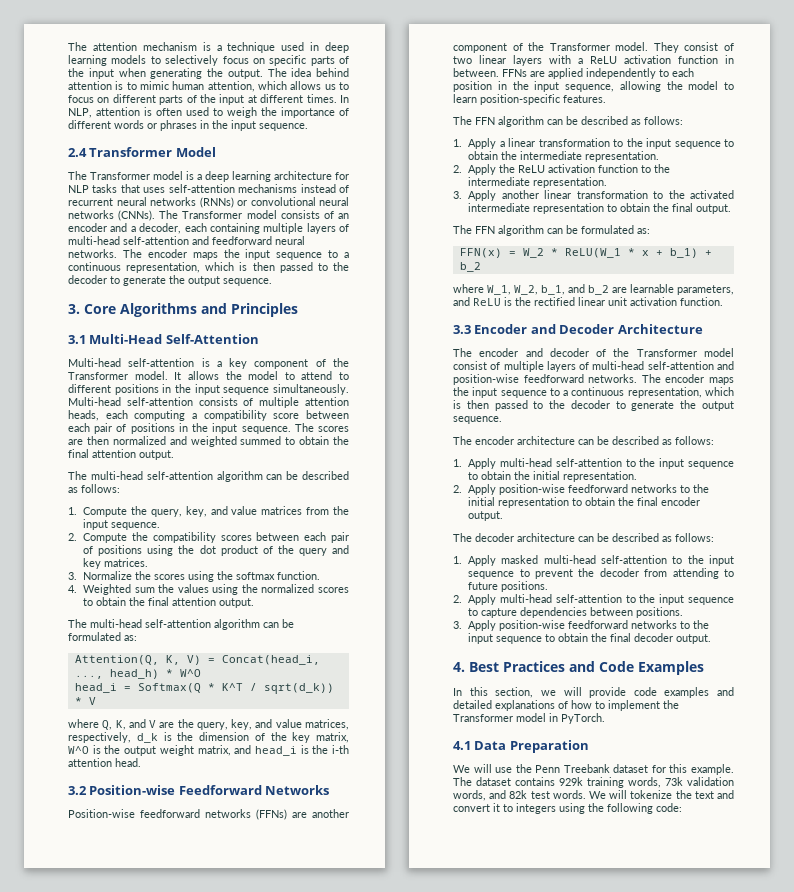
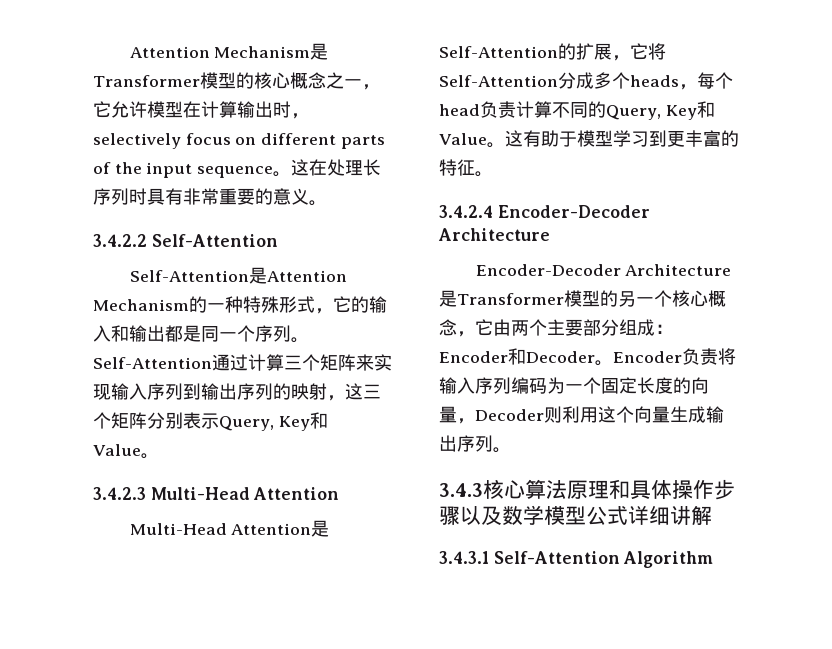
- The attention mechanism is a technique used in deep learning models to selectively focus on specific parts of the input when generating the output. The idea behind attention is to mimic human attention, which allows us to focus on different parts of the input at different times. In NLP, attention is often used to weigh the importance of different words or phrases in the input sequence.
- 2.4 Transformer Model
- The Transformer model is a deep learning architecture for NLP tasks that uses self-attention mechanisms instead of recurrent neural networks (RNNs) or convolutional neural networks (CNNs). The Transformer model consists of an encoder and a decoder, each containing multiple layers of multi-head self-attention and feedforward neural networks. The encoder maps the input sequence to a continuous representation, which is then passed to the decoder to generate the output sequence.
- 3. Core Algorithms and Principles
- 3.1 Multi-Head Self-Attention
- Multi-head self-attention is a key component of the Transformer model. It allows the model to attend to different positions in the input sequence simultaneously. Multi-head self-attention consists of multiple attention heads, each computing a compatibility score between each pair of positions in the input sequence. The scores are then normalized and weighted summed to obtain the final attention output.
- The multi-head self-attention algorithm can be described as follows:
- 1. Compute the query, key, and value matrices from the input sequence.
- 2. Compute the compatibility scores between each pair of positions using the dot product of the query and key matrices.
- 3. Normalize the scores using the softmax function.
- 4. Weighted sum the values using the normalized scores to obtain the final attention output.
- The multi-head self-attention algorithm can be formulated as:
- Attention(Q, K, V) = Concat(head_i, ..., head_h) * W^O
- head_i = Softmax(Q * K^T / sqrt(d_k)) * V
- where Q, K, and V are the query, key, and value matrices, respectively, d_k is the dimension of the key matrix, W^O is the output weight matrix, and head_i is the i-th attention head.
- 3.2 Position-wise Feedforward Networks
- Position-wise feedforward networks (FFNs) are another component of the Transformer model. They consist of two linear layers with a ReLU activation function in between. FFNs are applied independently to each position in the input sequence, allowing the model to learn position-specific features.
- The FFN algorithm can be described as follows:
- 1. Apply a linear transformation to the input sequence to obtain the intermediate representation.
- 2. Apply the ReLU activation function to the intermediate representation.
- 3. Apply another linear transformation to the activated intermediate representation to obtain the final output.
- The FFN algorithm can be formulated as:
- FFN(x) = W_2 * ReLU(W_1 * x + b_1) + b_2
- where W_1, W_2, b_1, and b_2 are learnable parameters, and ReLU is the rectified linear unit activation function.
- 3.3 Encoder and Decoder Architecture
- The encoder and decoder of the Transformer model consist of multiple layers of multi-head self-attention and position-wise feedforward networks. The encoder maps the input sequence to a continuous representation, which is then passed to the decoder to generate the output sequence.
- The encoder architecture can be described as follows:
- 1. Apply multi-head self-attention to the input sequence to obtain the initial representation.
- 2. Apply position-wise feedforward networks to the initial representation to obtain the final encoder output.
- The decoder architecture can be described as follows:
- 1. Apply masked multi-head self-attention to the input sequence to prevent the decoder from attending to future positions.
- 2. Apply multi-head self-attention to the input sequence to capture dependencies between positions.
- 3. Apply position-wise feedforward networks to the input sequence to obtain the final decoder output.
- 4. Best Practices and Code Examples
- In this section, we will provide code examples and detailed explanations of how to implement the Transformer model in PyTorch.
- 4.1 Data Preparation
- We will use the Penn Treebank dataset for this example. The dataset contains 929k training words, 73k validation words, and 82k test words. We will tokenize the text and convert it to integers using the following code:
+ Attention Mechanism是Transformer模型的核心概念之一，它允许模型在计算输出时，selectively focus on different parts of the input sequence。这在处理长序列时具有非常重要的意义。
+ 3.4.2.2 Self-Attention
+ Self-Attention是Attention Mechanism的一种特殊形式，它的输入和输出都是同一个序列。Self-Attention通过计算三个矩阵来实现输入序列到输出序列的映射，这三个矩阵分别表示Query, Key和Value。
+ 3.4.2.3 Multi-Head Attention
+ Multi-Head Attention是Self-Attention的扩展，它将Self-Attention分成多个heads，每个head负责计算不同的Query, Key和Value。这有助于模型学习到更丰富的特征。
+ 3.4.2.4 Encoder-Decoder Architecture
+ Encoder-Decoder Architecture是Transformer模型的另一个核心概念，它由两个主要部分组成：Encoder和Decoder。Encoder负责将输入序列编码为一个固定长度的向量，Decoder则利用这个向量生成输出序列。
+ 3.4.3核心算法原理和具体操作步骤以及数学模型公式详细讲解
+ 3.4.3.1 Self-Attention Algorithm

